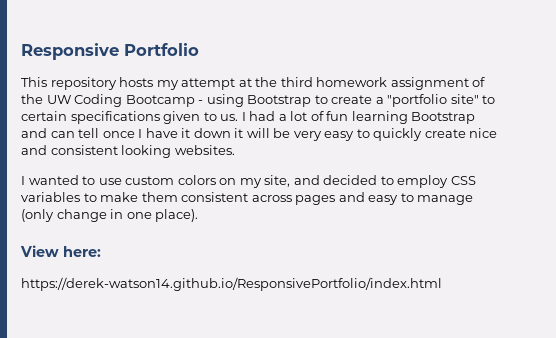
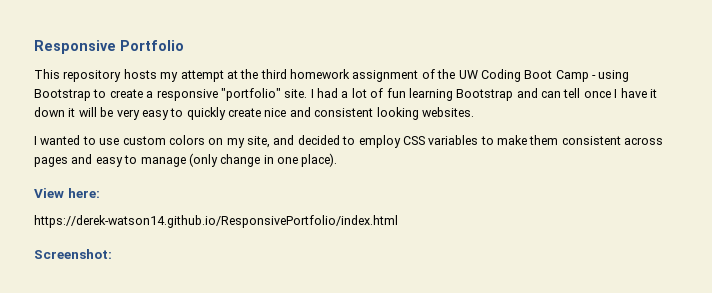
- This repository hosts my attempt at the third homework assignment of the UW Coding Bootcamp - using Bootstrap to create a "portfolio site" to certain specifications given to us.
+ This repository hosts my attempt at the third homework assignment of the UW Coding Boot Camp - using Bootstrap to create a responsive "portfolio" site.
+ Screenshot:

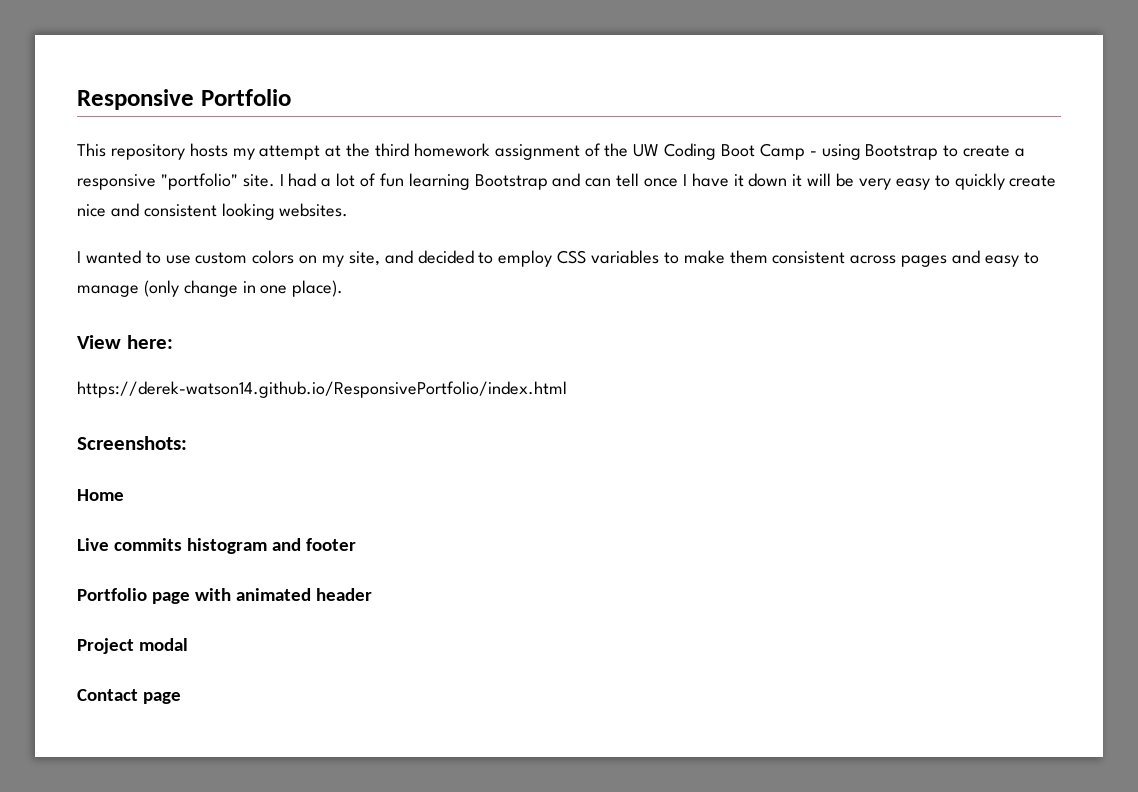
- Screenshot:
+ Screenshots:
+ Home
+ Live commits histogram and footer
+ Portfolio page with animated header
+ Project modal
+ Contact page

